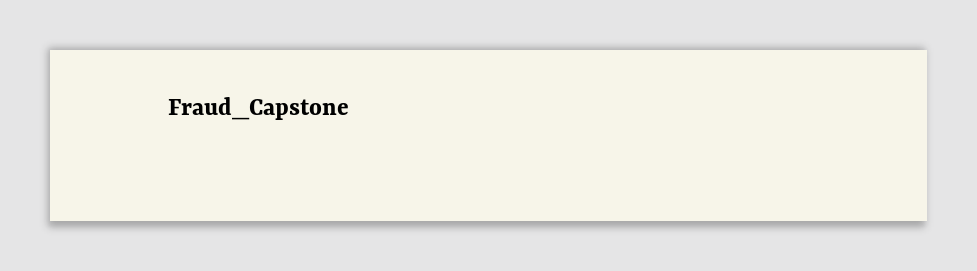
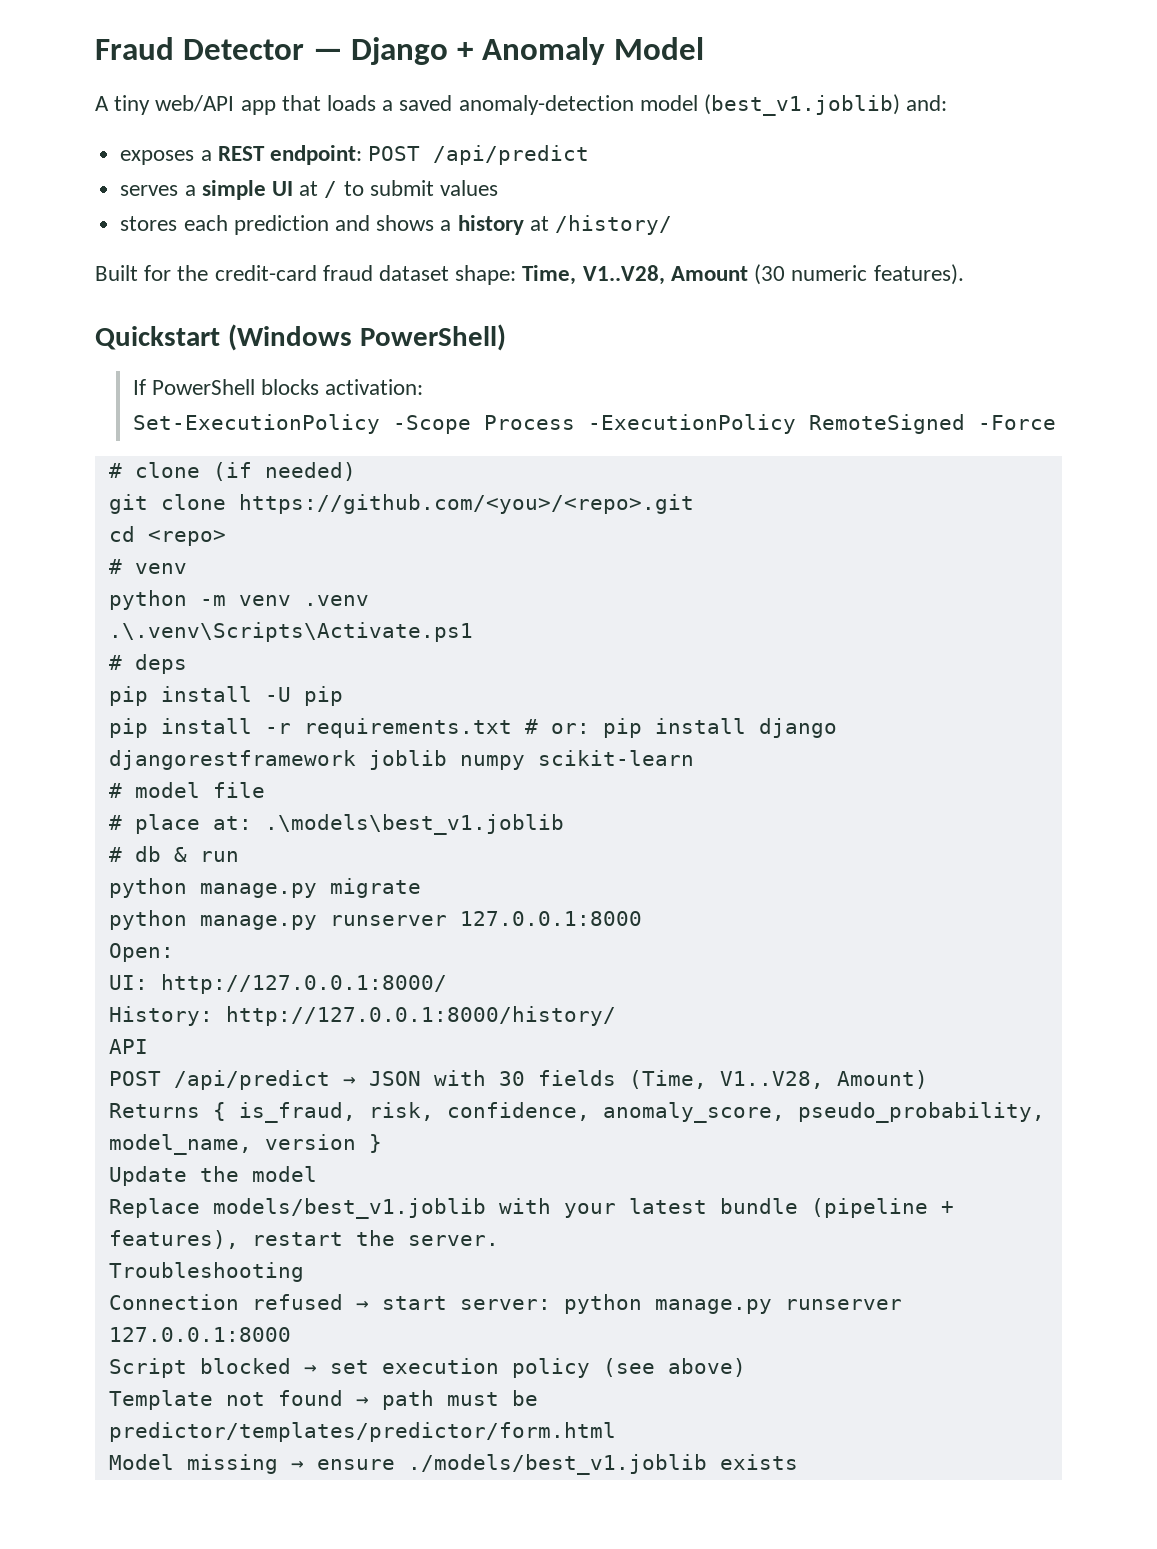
- Fraud_Capstone
+ Fraud Detector — Django + Anomaly Model
+ A tiny web/API app that loads a saved anomaly-detection model (best_v1.joblib) and:
+ exposes a REST endpoint: POST /api/predict
+ serves a simple UI at / to submit values
+ stores each prediction and shows a history at /history/
+ Built for the credit-card fraud dataset shape: Time, V1..V28, Amount (30 numeric features).
+ Quickstart (Windows PowerShell)
+ If PowerShell blocks activation:
+ Set-ExecutionPolicy -Scope Process -ExecutionPolicy RemoteSigned -Force
+ # clone (if needed)
+ git clone https://github.com/<you>/<repo>.git
+ cd <repo>
+ # venv
+ python -m venv .venv
+ .\.venv\Scripts\Activate.ps1
+ # deps
+ pip install -U pip
+ pip install -r requirements.txt # or: pip install django djangorestframework joblib numpy scikit-learn
+ # model file
+ # place at: .\models\best_v1.joblib
+ # db & run
+ python manage.py migrate
+ python manage.py runserver 127.0.0.1:8000
+ Open:
+ UI: http://127.0.0.1:8000/
+ History: http://127.0.0.1:8000/history/
+ API
+ POST /api/predict → JSON with 30 fields (Time, V1..V28, Amount)
+ Returns { is_fraud, risk, confidence, anomaly_score, pseudo_probability, model_name, version }
+ Update the model
+ Replace models/best_v1.joblib with your latest bundle (pipeline + features), restart the server.
+ Troubleshooting
+ Connection refused → start server: python manage.py runserver 127.0.0.1:8000
+ Script blocked → set execution policy (see above)
+ Template not found → path must be predictor/templates/predictor/form.html
+ Model missing → ensure ./models/best_v1.joblib exists

